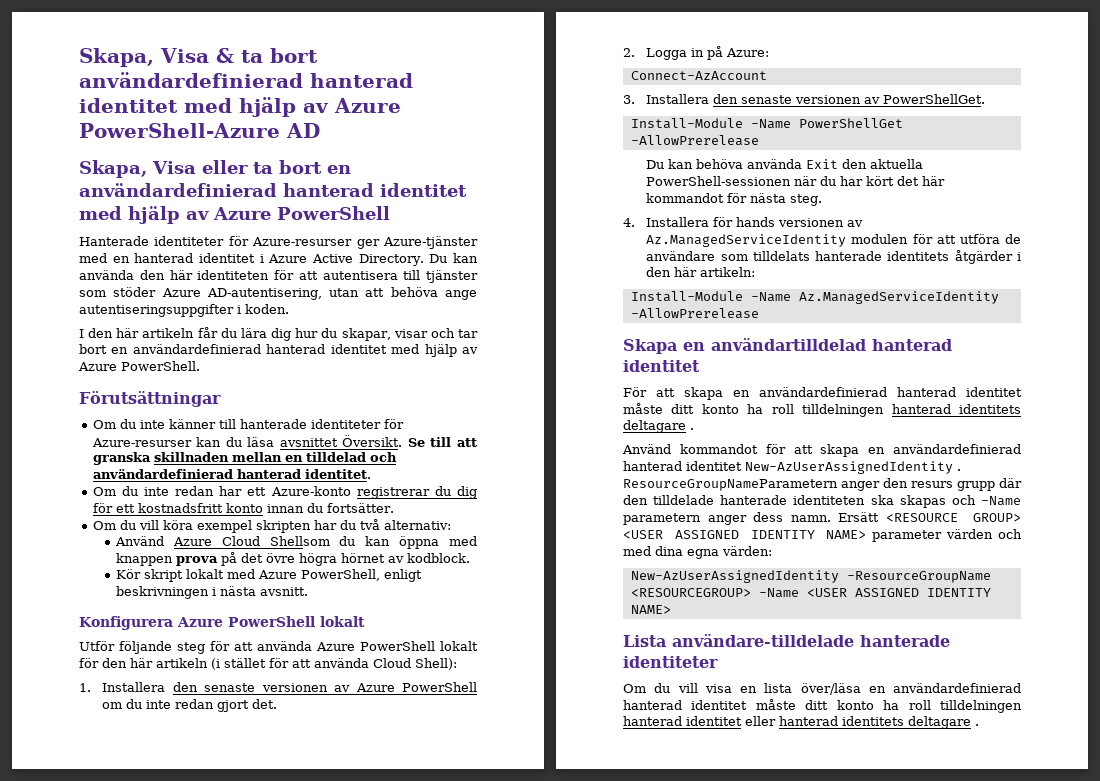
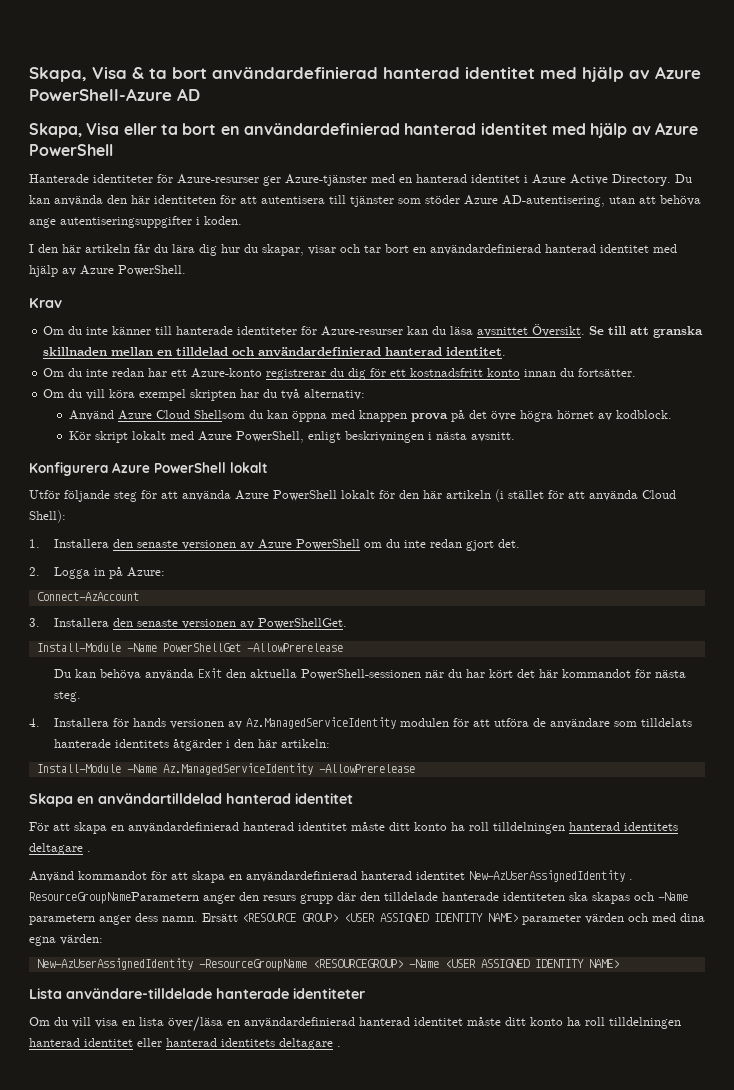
- Förutsättningar
+ Krav

